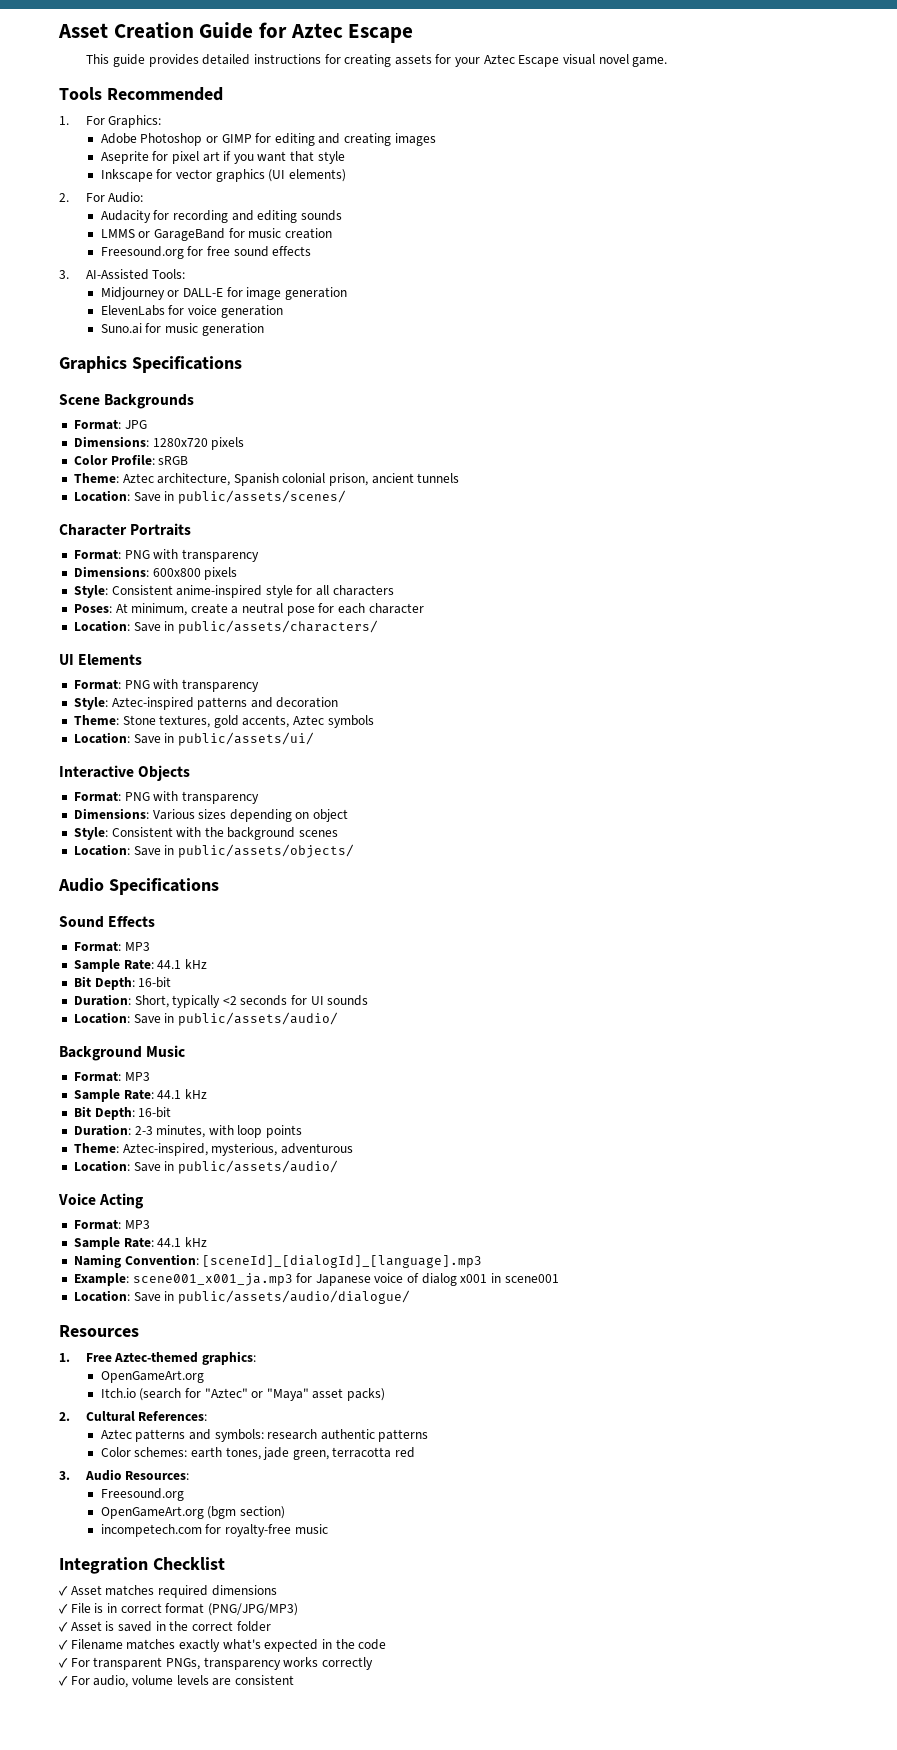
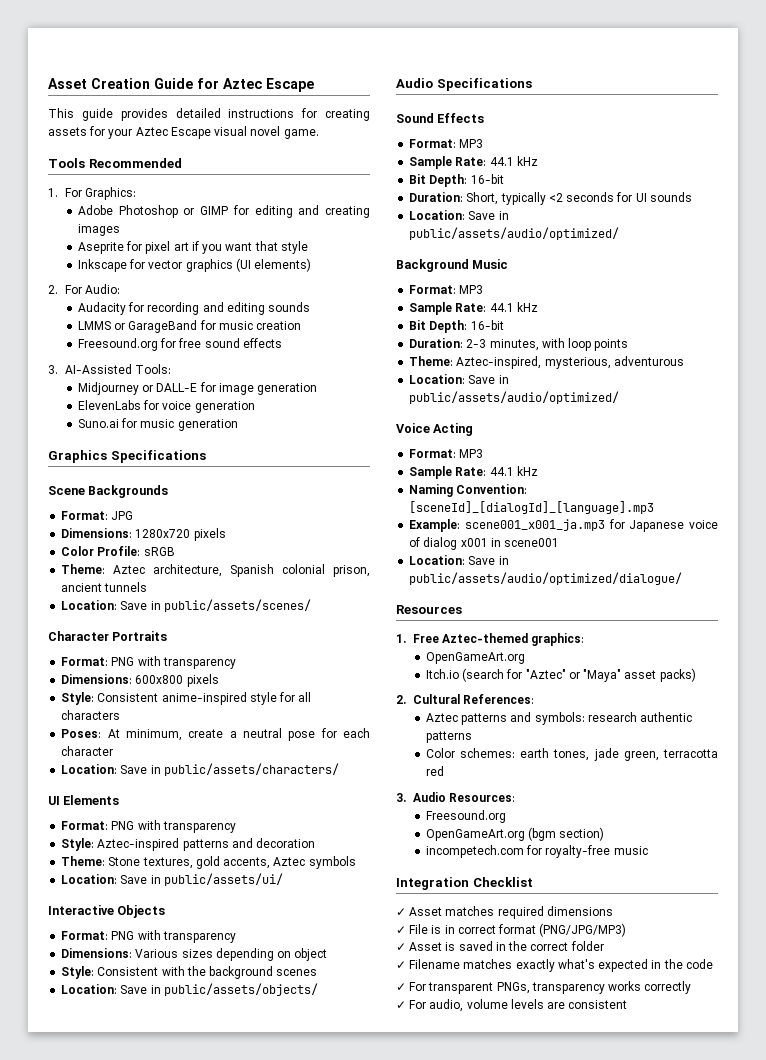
  Duration: Short, typically <2 seconds for UI sounds
- Location: Save in public/assets/audio/
+ Location: Save in public/assets/audio/optimized/
  Theme: Aztec-inspired, mysterious, adventurous
- Location: Save in public/assets/audio/
+ Location: Save in public/assets/audio/optimized/
- Location: Save in public/assets/audio/dialogue/
+ Location: Save in public/assets/audio/optimized/dialogue/

